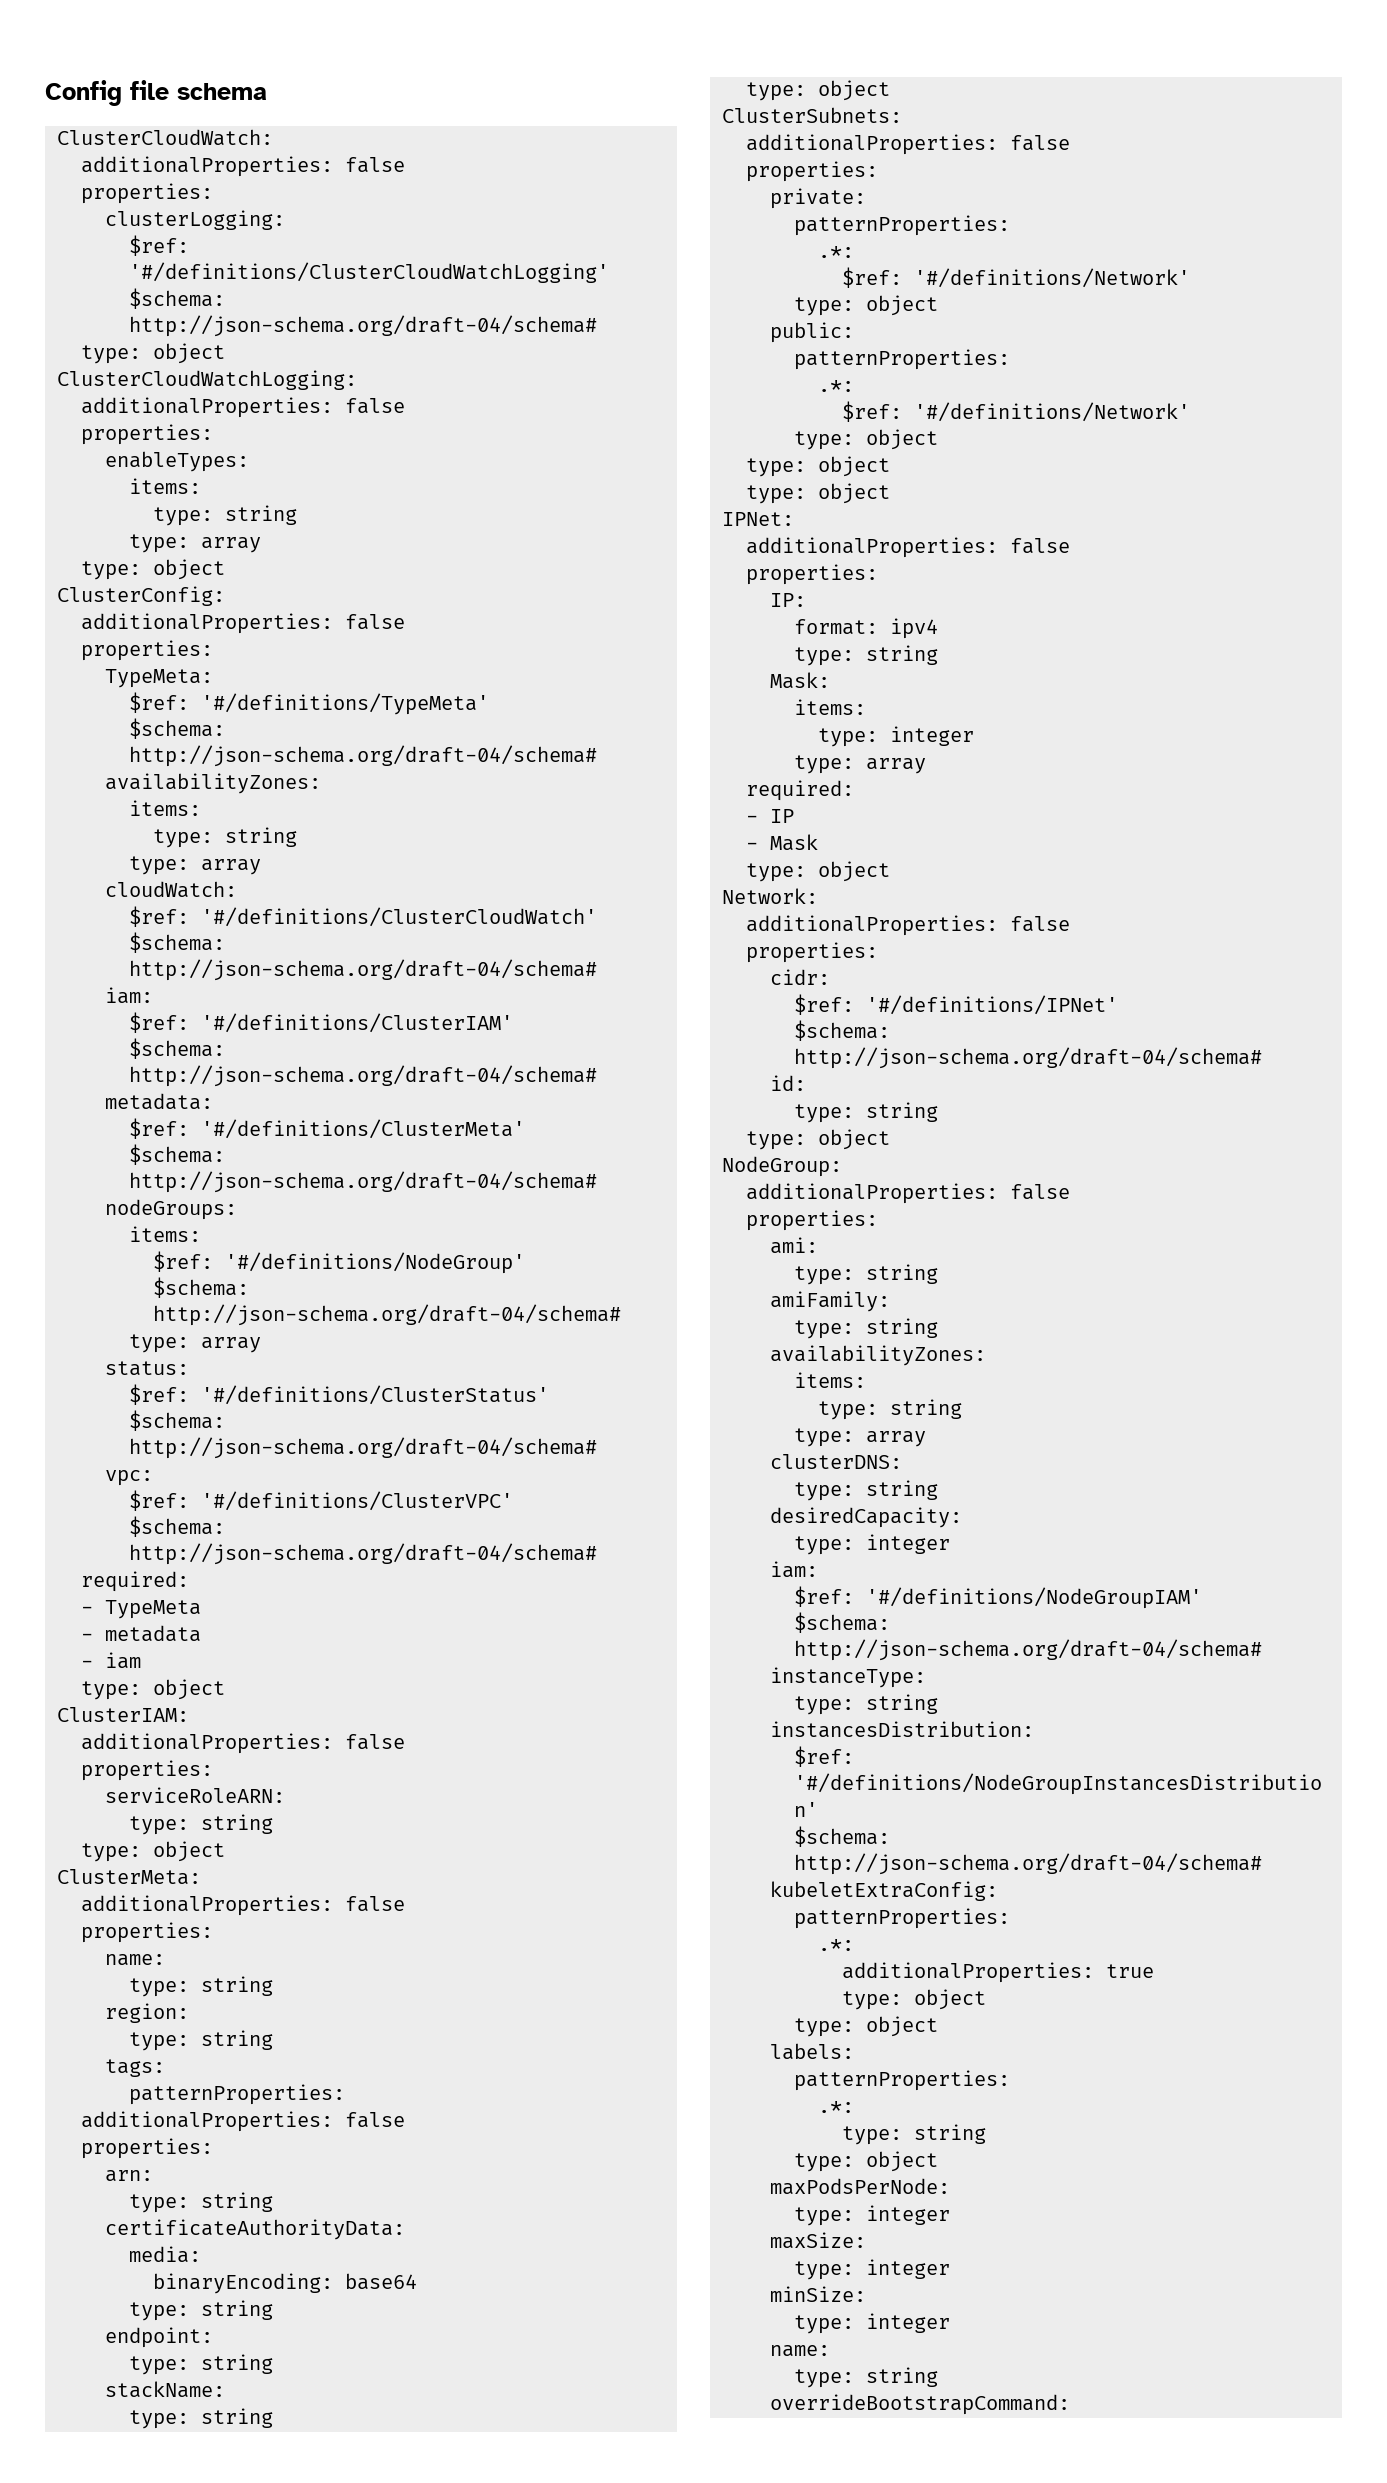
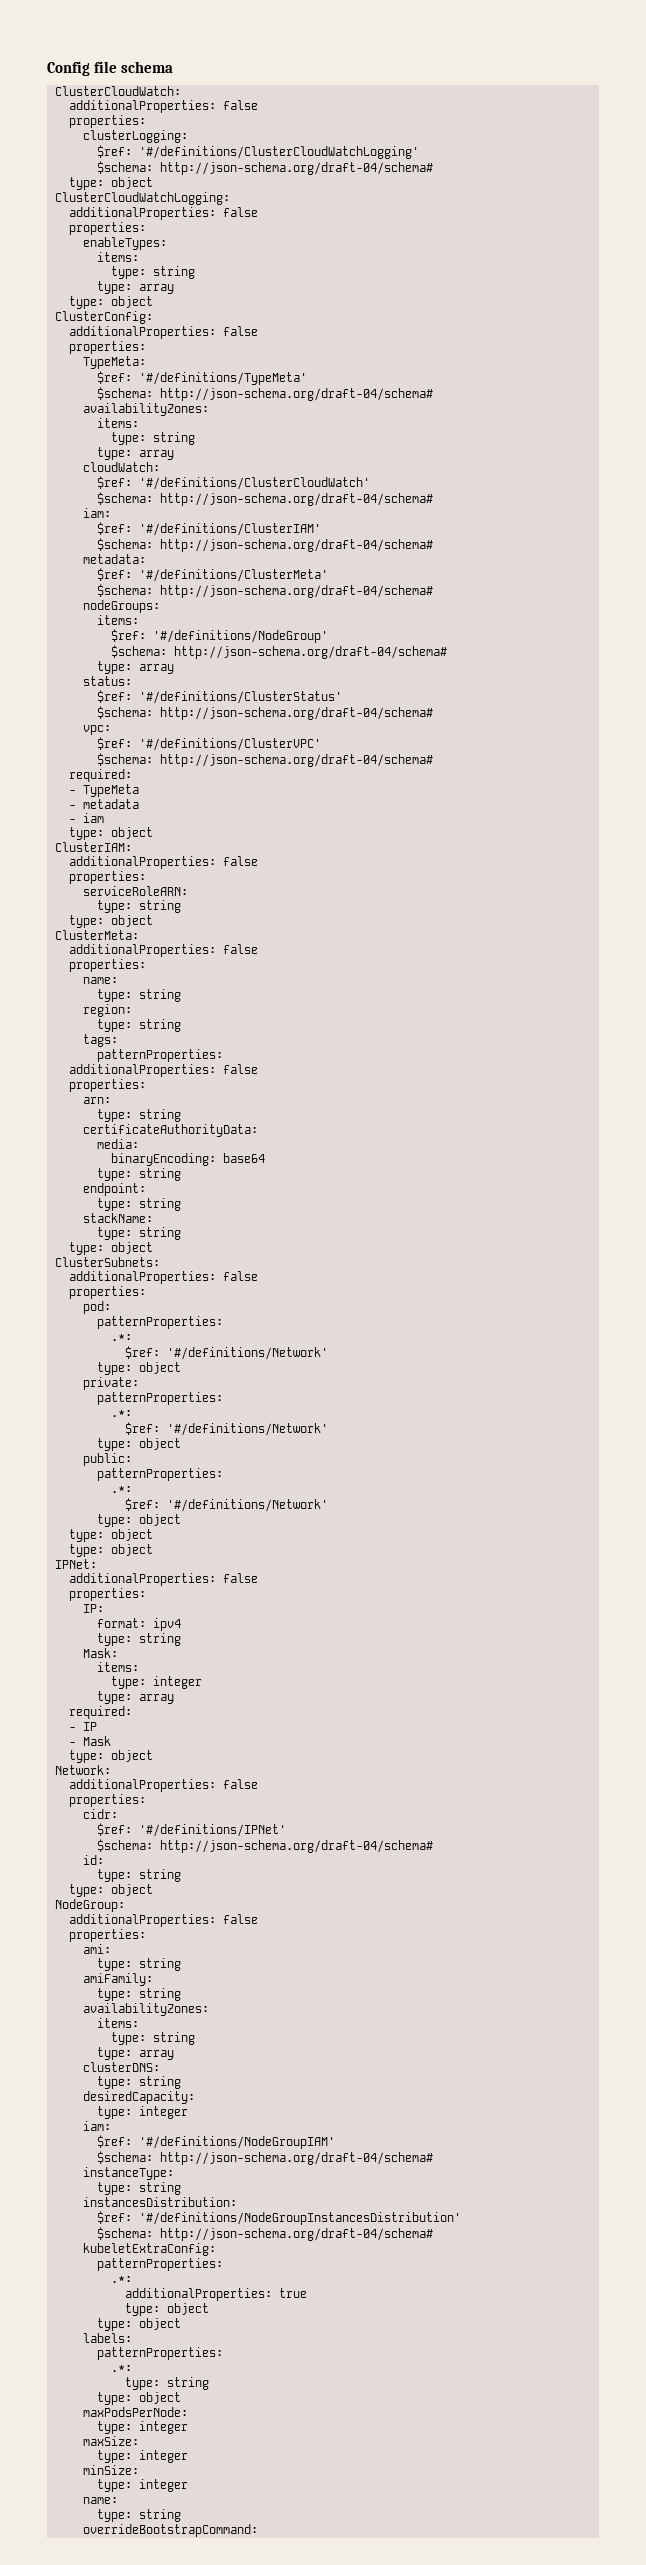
+ pod:
+ patternProperties:
+ .*:
+ $ref: '#/definitions/Network'
+ type: object

